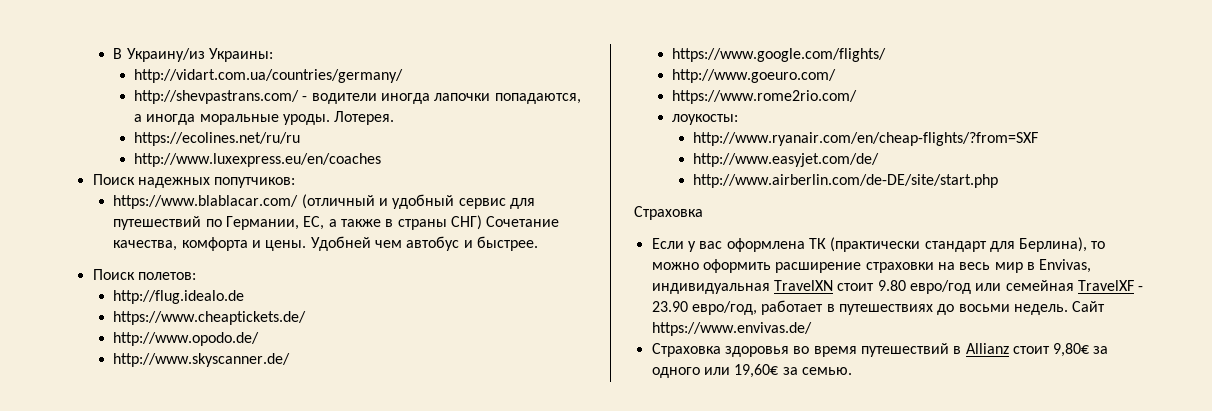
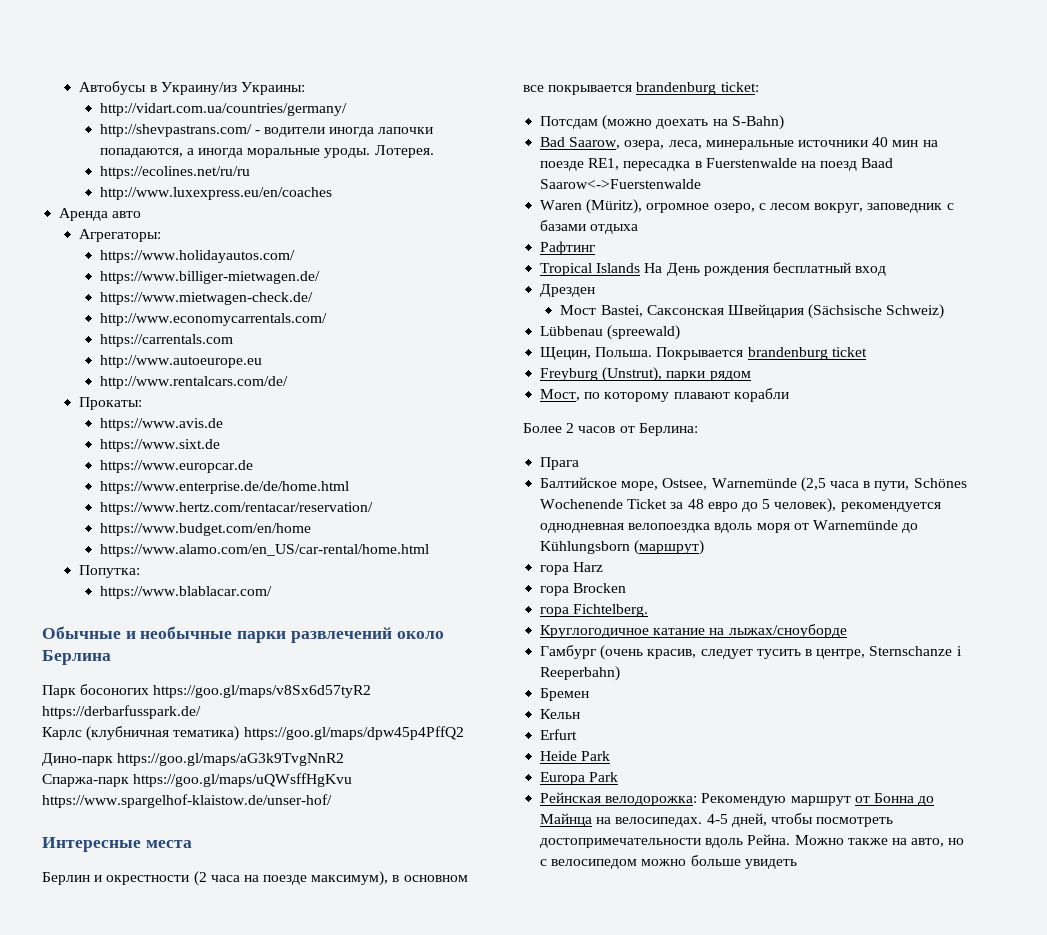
- В Украину/из Украины:
+ Автобусы в Украину/из Украины:
- Поиск надежных попутчиков:
- https://www.blablacar.com/ (отличный и удобный сервис для путешествий по Германии, ЕС, а также в страны СНГ) Сочетание качества, комфорта и цены. Удобней чем автобус и быстрее.
- Поиск полетов:
- http://flug.idealo.de
- https://www.cheaptickets.de/
- http://www.opodo.de/
- http://www.skyscanner.de/
- https://www.google.com/flights/
- http://www.goeuro.com/
- https://www.rome2rio.com/
- лоукосты:
- http://www.ryanair.com/en/cheap-flights/?from=SXF
- http://www.easyjet.com/de/
- http://www.airberlin.com/de-DE/site/start.php
- Страховка
- Если у вас оформлена ТК (практически стандарт для Берлина), то можно оформить расширение страховки на весь мир в Envivas, индивидуальная TravelXN стоит 9.80 евро/год или семейная TravelXF - 23.90 евро/год, работает в путешествиях до восьми недель. Сайт https://www.envivas.de/
- Страховка здоровья во время путешествий в Allianz стоит 9,80€ за одного или 19,60€ за семью.
+ Аренда авто
+ Агрегаторы:
+ https://www.holidayautos.com/
+ https://www.billiger-mietwagen.de/
+ https://www.mietwagen-check.de/
+ http://www.economycarrentals.com/
+ https://carrentals.com
+ http://www.autoeurope.eu
+ http://www.rentalcars.com/de/
+ Прокаты:
+ https://www.avis.de
+ https://www.sixt.de
+ https://www.europcar.de
+ https://www.enterprise.de/de/home.html
+ https://www.hertz.com/rentacar/reservation/
+ https://www.budget.com/en/home
+ https://www.alamo.com/en_US/car-rental/home.html
+ Попутка:
+ https://www.blablacar.com/
+ Обычные и необычные парки развлечений около Берлина
+ Парк босоногих https://goo.gl/maps/v8Sx6d57tyR2 https://derbarfusspark.de/
+ Карлс (клубничная тематика) https://goo.gl/maps/dpw45p4PffQ2
+ Дино-парк https://goo.gl/maps/aG3k9TvgNnR2
+ Спаржа-парк https://goo.gl/maps/uQWsffHgKvu https://www.spargelhof-klaistow.de/unser-hof/
+ Интересные места
+ Берлин и окрестности (2 часа на поезде максимум), в основном все покрывается brandenburg ticket:
+ Потсдам (можно доехать на S-Bahn)
+ Bad Saarow, озера, леса, минеральные источники 40 мин на поезде RE1, пересадка в Fuerstenwalde на поезд Baad Saarow<->Fuerstenwalde
+ Waren (Müritz), огромное озеро, с лесом вокруг, заповедник с базами отдыха
+ Рафтинг
+ Tropical Islands На День рождения бесплатный вход
+ Дрезден
+ Мост Bastei, Саксонская Швейцария (Sächsische Schweiz)
+ Lübbenau (spreewald)
+ Щецин, Польша. Покрывается brandenburg ticket
+ Freyburg (Unstrut), парки рядом
+ Мост, по которому плавают корабли
+ Более 2 часов от Берлина:
+ Прага
+ Балтийское море, Ostsee, Warnemünde (2,5 часа в пути, Schönes Wochenende Ticket за 48 евро до 5 человек), рекомендуется однодневная велопоездка вдоль моря от Warnemünde до Kühlungsborn (маршрут)
+ гора Harz
+ гора Brocken
+ гора Fichtelberg.
+ Круглогодичное катание на лыжах/сноуборде
+ Гамбург (очень красив, следует тусить в центре, Sternschanze i Reeperbahn)
+ Бремен
+ Кельн
+ Erfurt
+ Heide Park
+ Europa Park
+ Рейнская велодорожка: Рекомендую маршрут от Бонна до Майнца на велосипедах. 4-5 дней, чтобы посмотреть достопримечательности вдоль Рейна. Можно также на авто, но с велосипедом можно больше увидеть

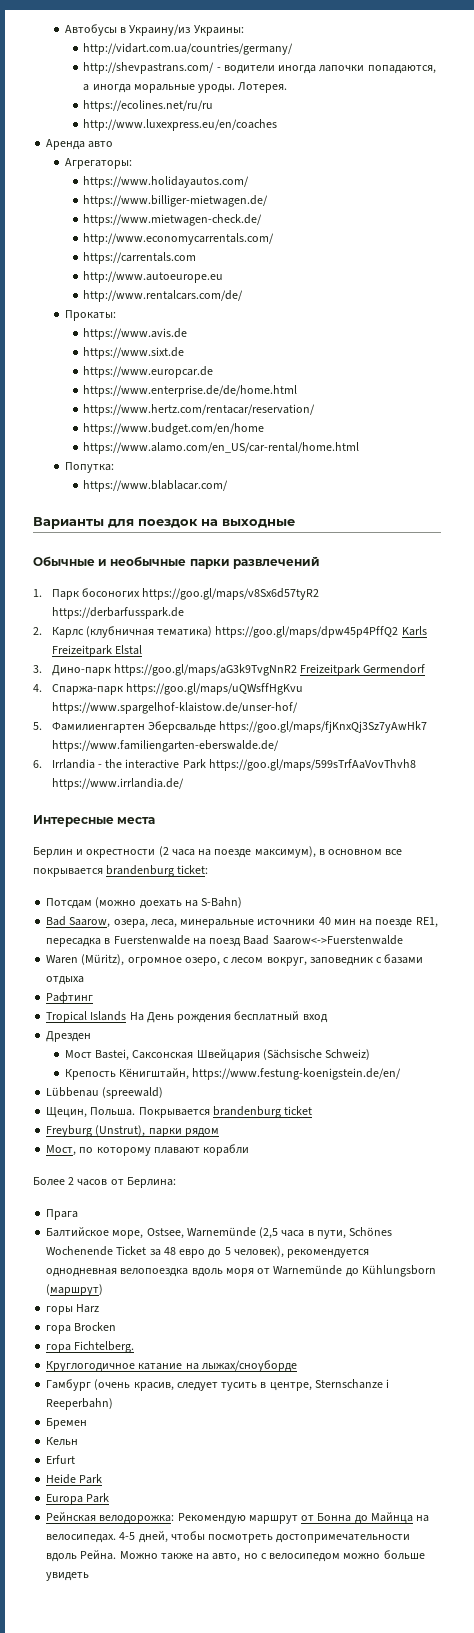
+ Варианты для поездок на выходные
- Обычные и необычные парки развлечений около Берлина
- Парк босоногих https://goo.gl/maps/v8Sx6d57tyR2 https://derbarfusspark.de/
- Карлс (клубничная тематика) https://goo.gl/maps/dpw45p4PffQ2
- Дино-парк https://goo.gl/maps/aG3k9TvgNnR2
- Спаржа-парк https://goo.gl/maps/uQWsffHgKvu https://www.spargelhof-klaistow.de/unser-hof/
+ Обычные и необычные парки развлечений
+ 1. Парк босоногих https://goo.gl/maps/v8Sx6d57tyR2 https://derbarfusspark.de
+ 2. Карлс (клубничная тематика) https://goo.gl/maps/dpw45p4PffQ2 Karls Freizeitpark Elstal
+ 3. Дино-парк https://goo.gl/maps/aG3k9TvgNnR2 Freizeitpark Germendorf
+ 4. Спаржа-парк https://goo.gl/maps/uQWsffHgKvu https://www.spargelhof-klaistow.de/unser-hof/
+ 5. Фамилиенгартен Эберсвальде https://goo.gl/maps/fjKnxQj3Sz7yAwHk7 https://www.familiengarten-eberswalde.de/
+ 6. Irrlandia - the interactive Park https://goo.gl/maps/599sTrfAaVovThvh8 https://www.irrlandia.de/
+ Крепость Кёнигштайн, https://www.festung-koenigstein.de/en/
- гора Harz
+ горы Harz

